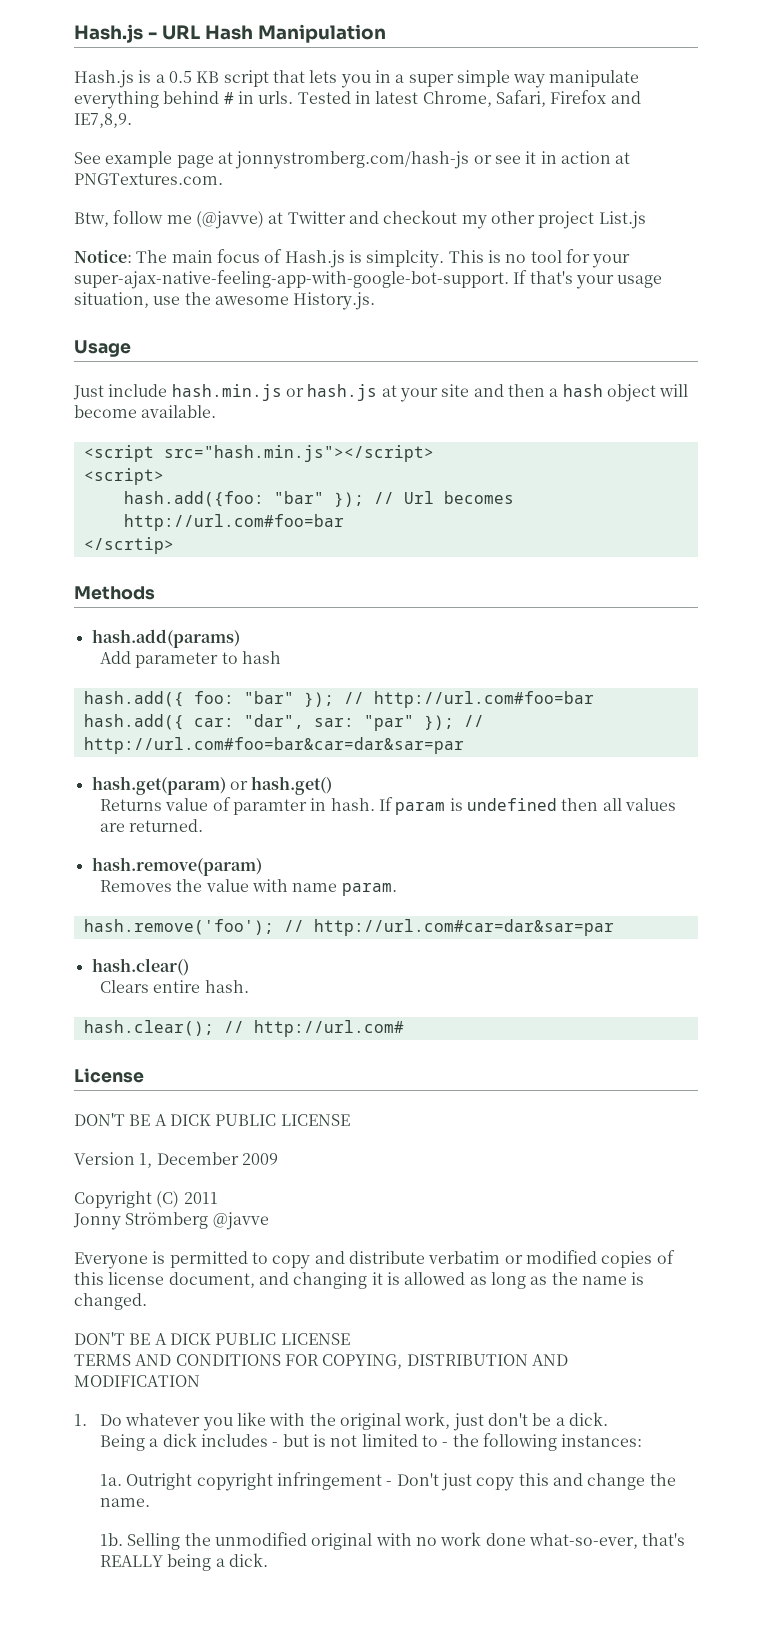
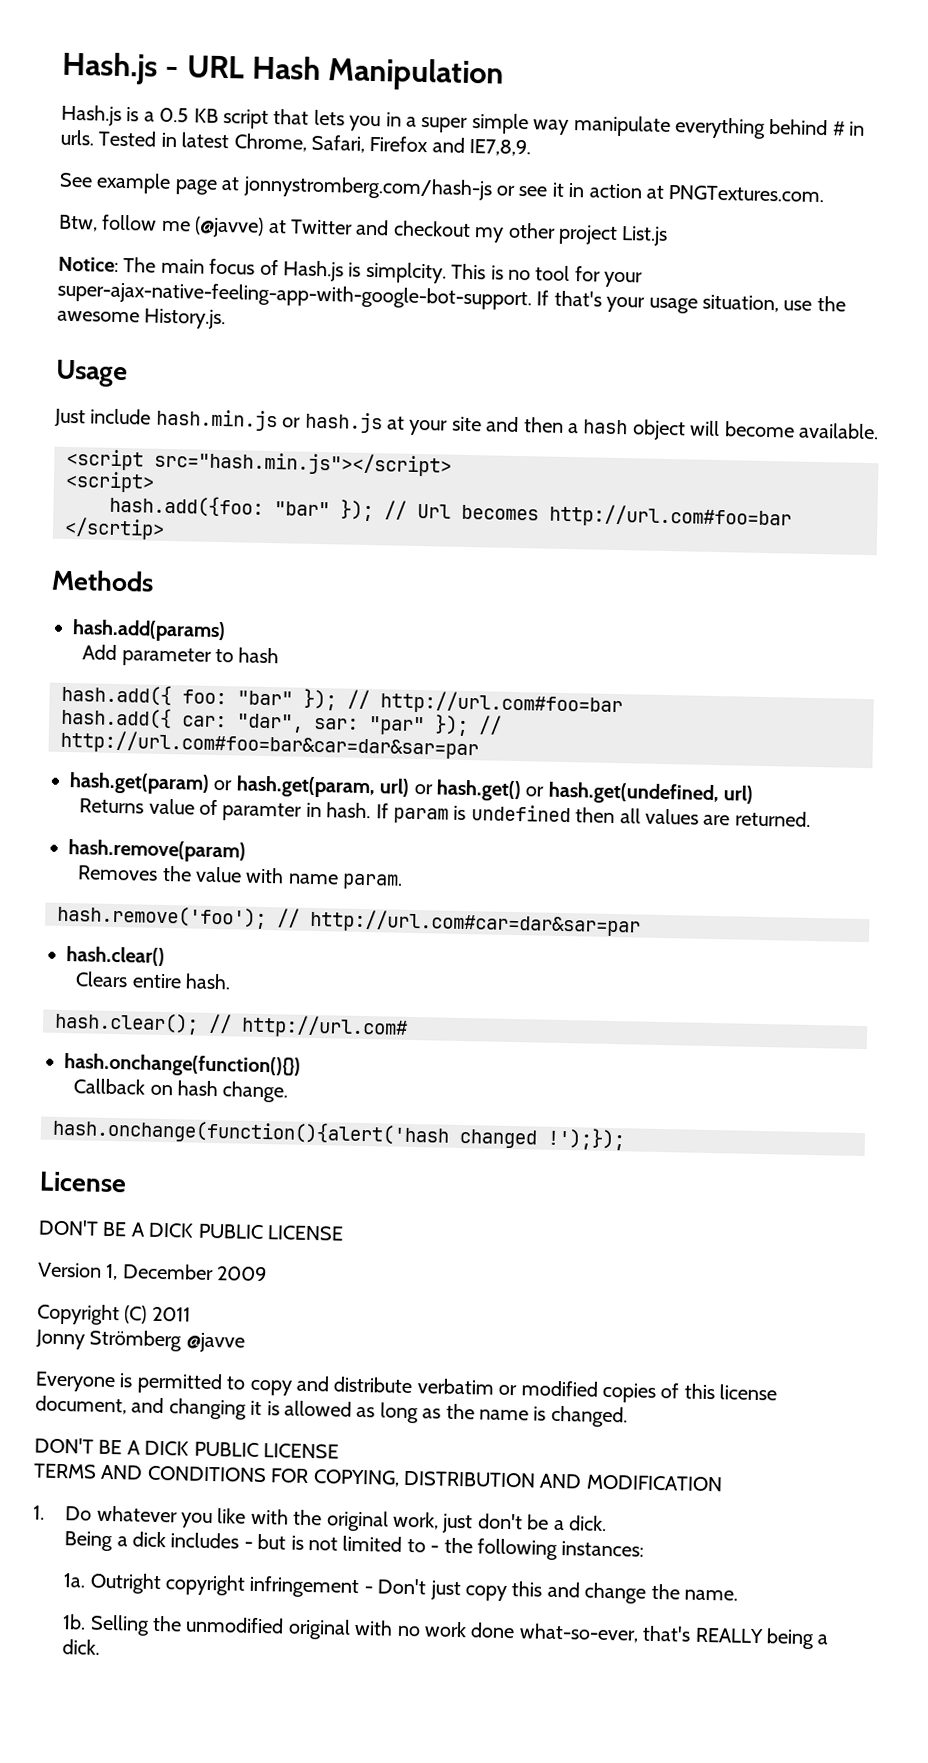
- hash.get(param) or hash.get()
+ hash.get(param) or hash.get(param, url) or hash.get() or hash.get(undefined, url)
+ hash.onchange(function(){})
+ Callback on hash change.
+ hash.onchange(function(){alert('hash changed !');});

